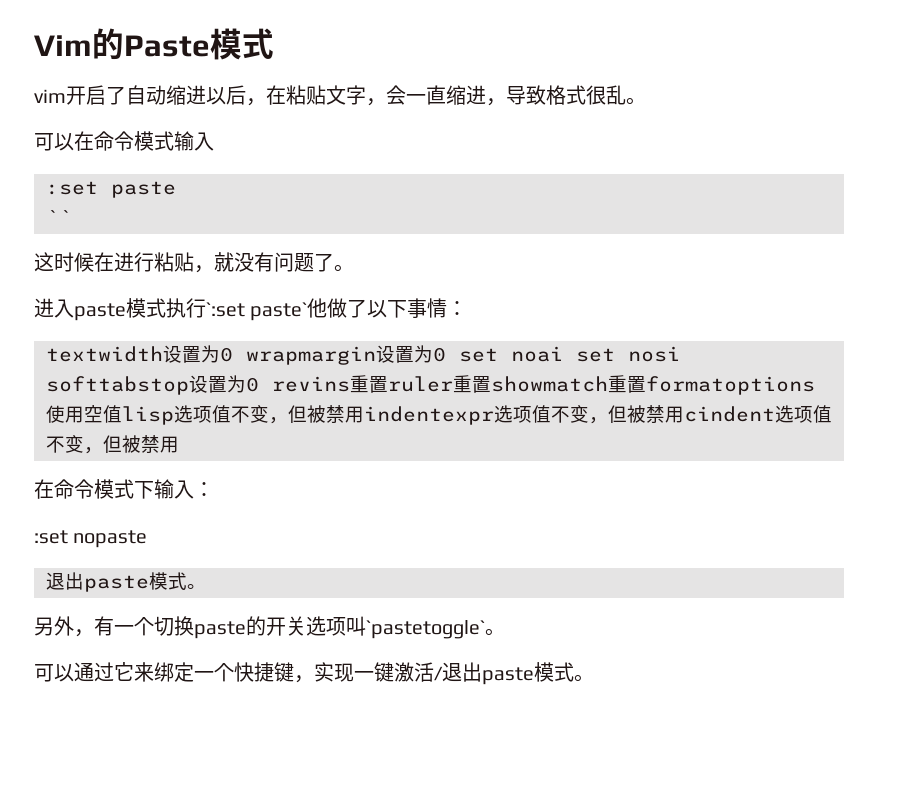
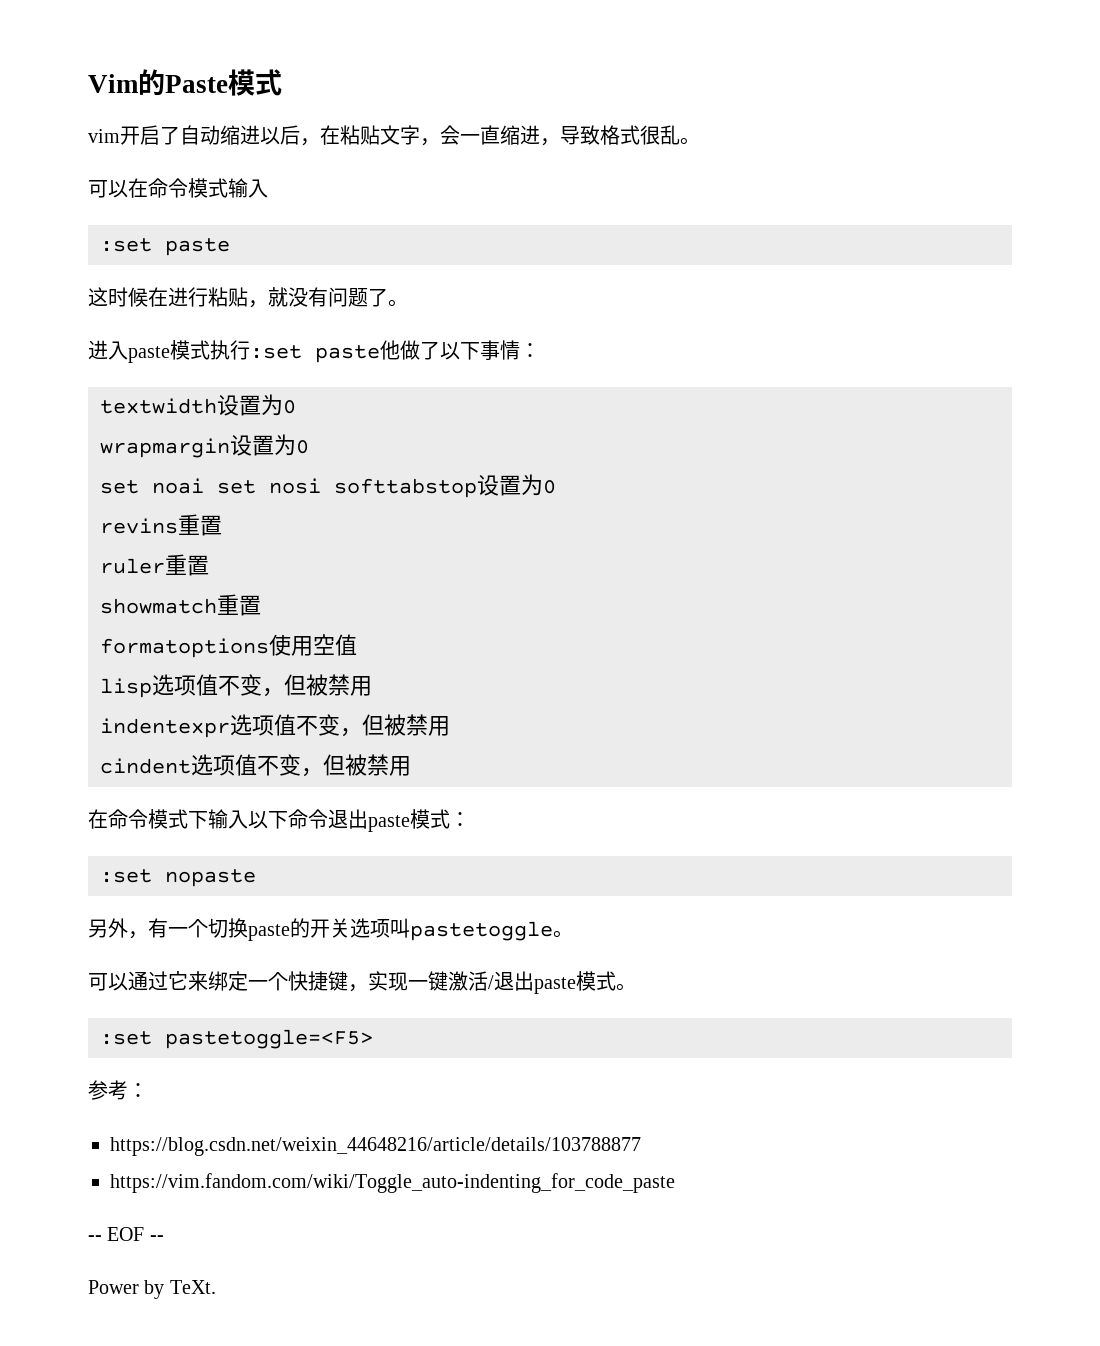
- ``
- 进入paste模式执行`:set paste`他做了以下事情：
+ 进入paste模式执行:set paste他做了以下事情：
- textwidth设置为0 wrapmargin设置为0 set noai set nosi softtabstop设置为0 revins重置ruler重置showmatch重置formatoptions使用空值lisp选项值不变，但被禁用indentexpr选项值不变，但被禁用cindent选项值不变，但被禁用
+ textwidth设置为0
+ wrapmargin设置为0
+ set noai set nosi softtabstop设置为0
+ revins重置
+ ruler重置
+ showmatch重置
+ formatoptions使用空值
+ lisp选项值不变，但被禁用
+ indentexpr选项值不变，但被禁用
+ cindent选项值不变，但被禁用
- 在命令模式下输入：
+ 在命令模式下输入以下命令退出paste模式：
  :set nopaste
- 退出paste模式。
- 另外，有一个切换paste的开关选项叫`pastetoggle`。
+ 另外，有一个切换paste的开关选项叫pastetoggle。
+ :set pastetoggle=<F5>
+ 参考：
+ https://blog.csdn.net/weixin_44648216/article/details/103788877
+ https://vim.fandom.com/wiki/Toggle_auto-indenting_for_code_paste
+ -- EOF --
+ Power by TeXt.

